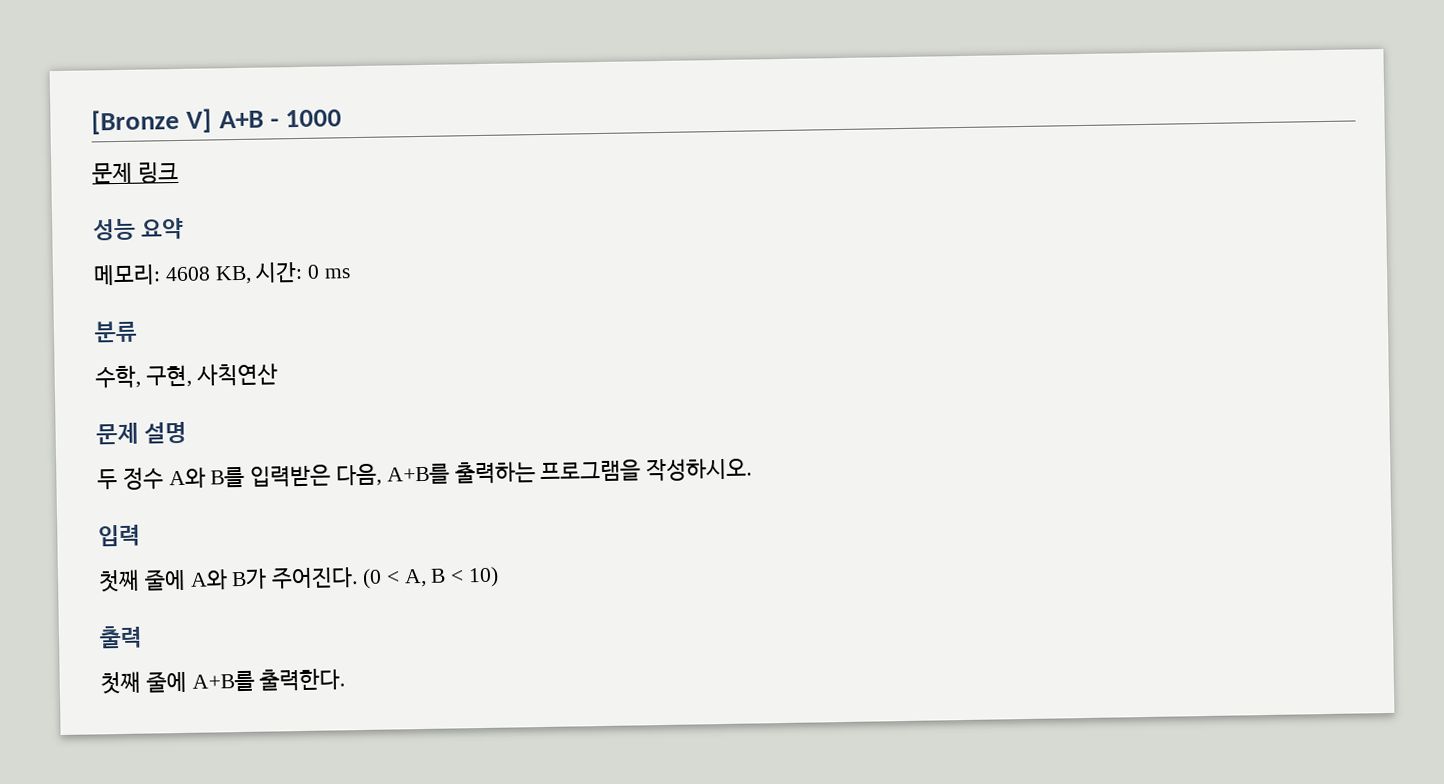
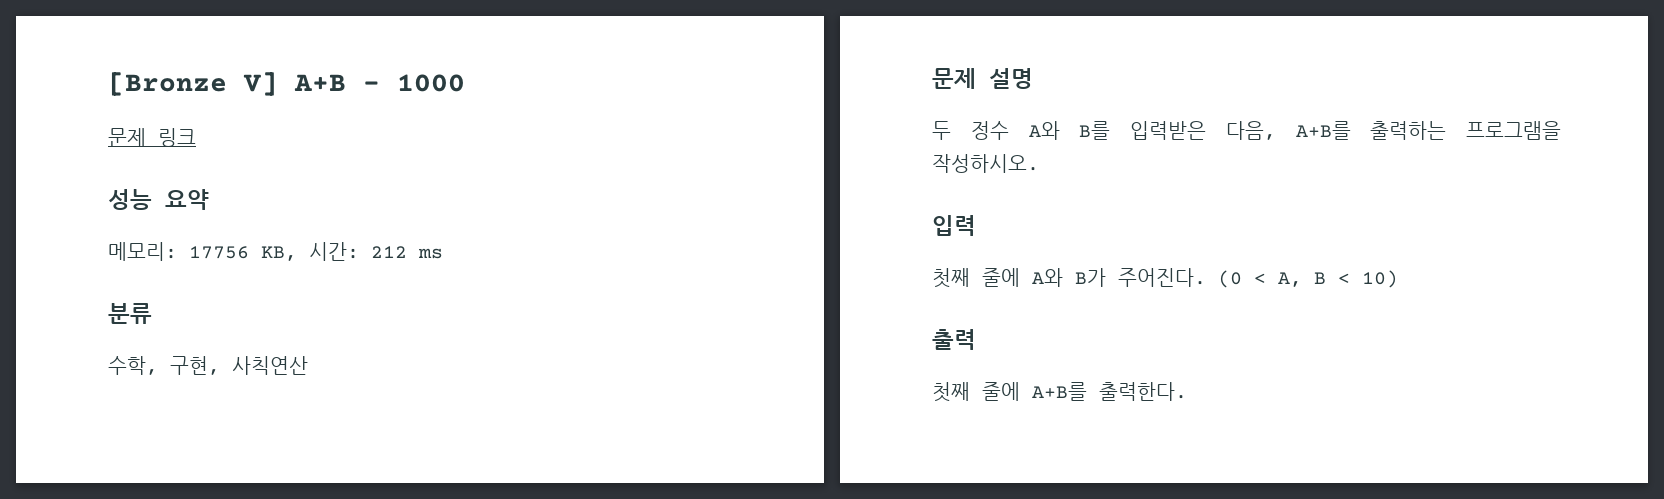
- 메모리: 4608 KB, 시간: 0 ms
+ 메모리: 17756 KB, 시간: 212 ms

